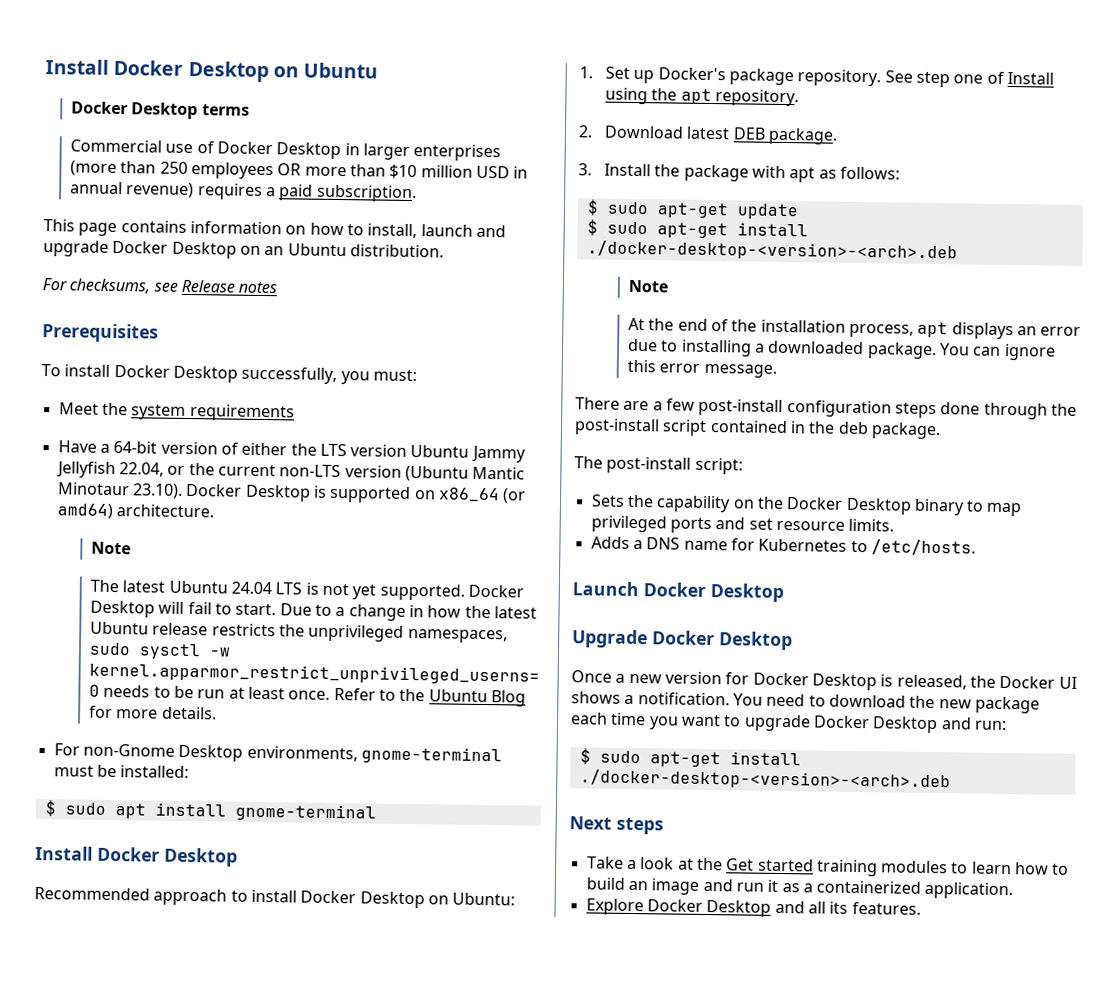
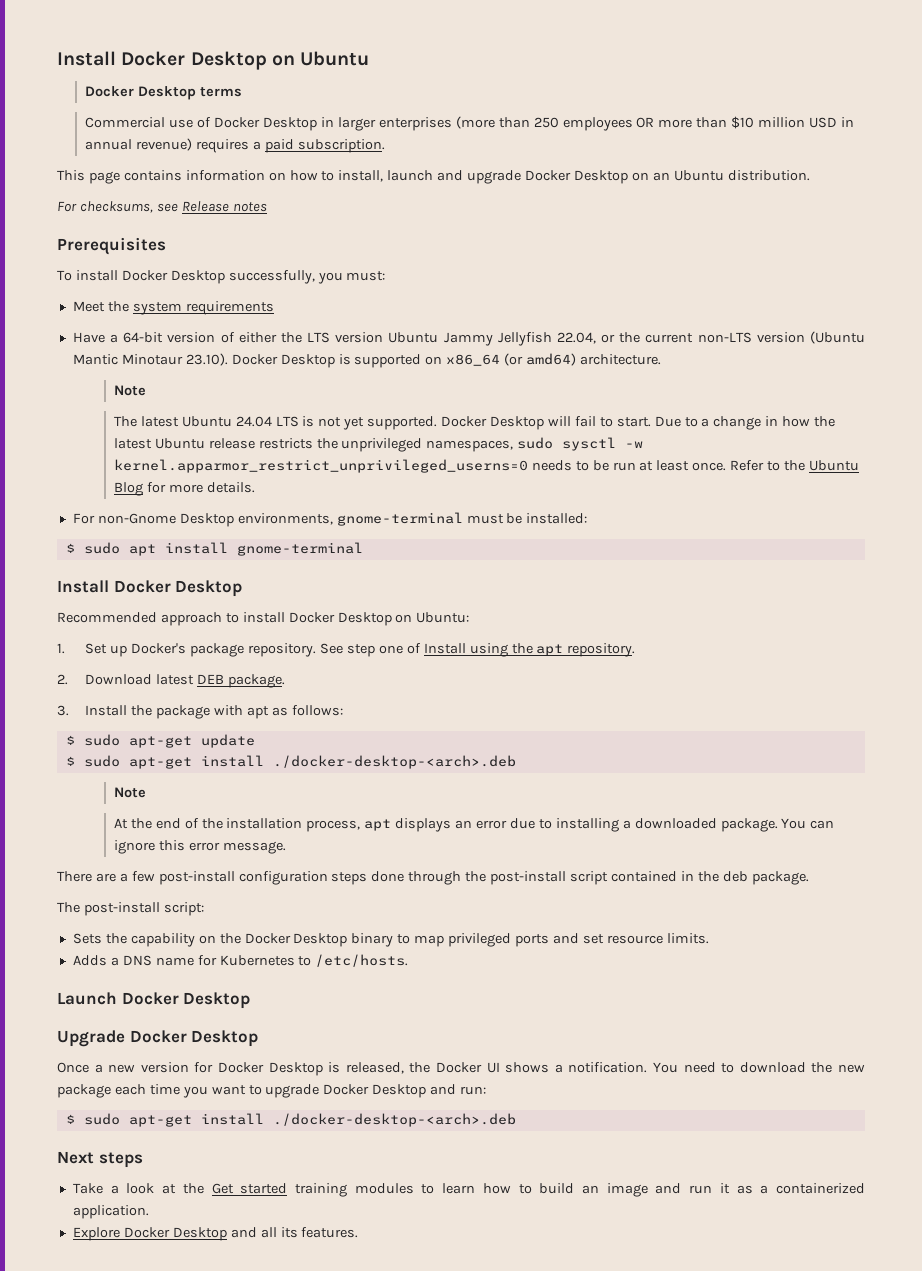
  $ sudo apt-get update
- $ sudo apt-get install ./docker-desktop-<version>-<arch>.deb
+ $ sudo apt-get install ./docker-desktop-<arch>.deb
  You need to download the new package each time you want to upgrade Docker Desktop and run:
- $ sudo apt-get install ./docker-desktop-<version>-<arch>.deb
+ $ sudo apt-get install ./docker-desktop-<arch>.deb

